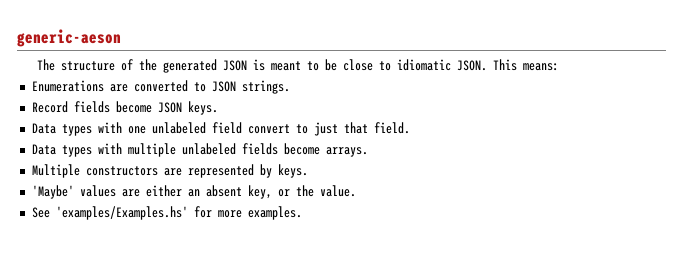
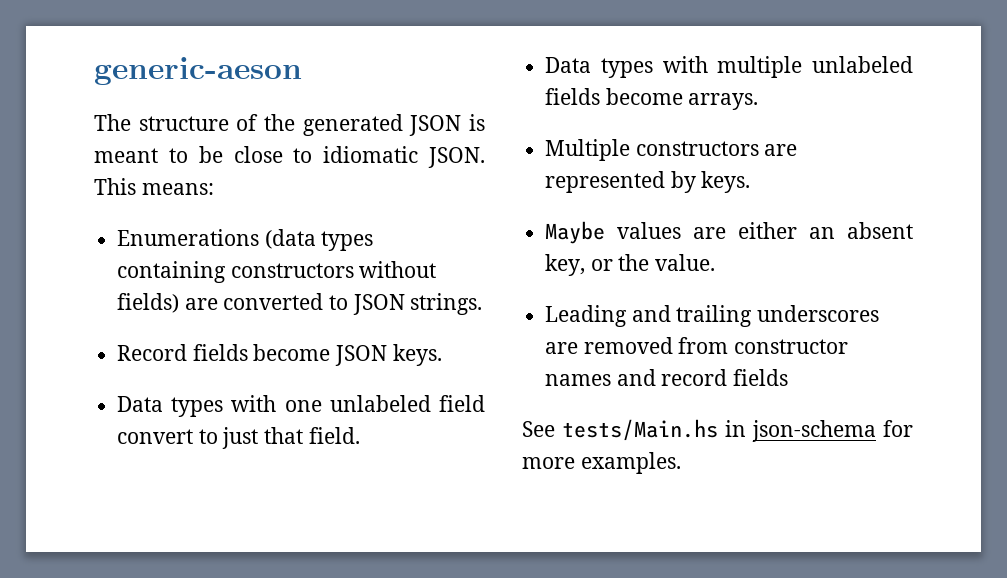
- Enumerations are converted to JSON strings.
+ Enumerations (data types containing constructors without fields) are converted to JSON strings.
- 'Maybe' values are either an absent key, or the value.
+ Maybe values are either an absent key, or the value.
- See 'examples/Examples.hs' for more examples.
+ Leading and trailing underscores are removed from constructor names and record fields
+ See tests/Main.hs in json-schema for more examples.

